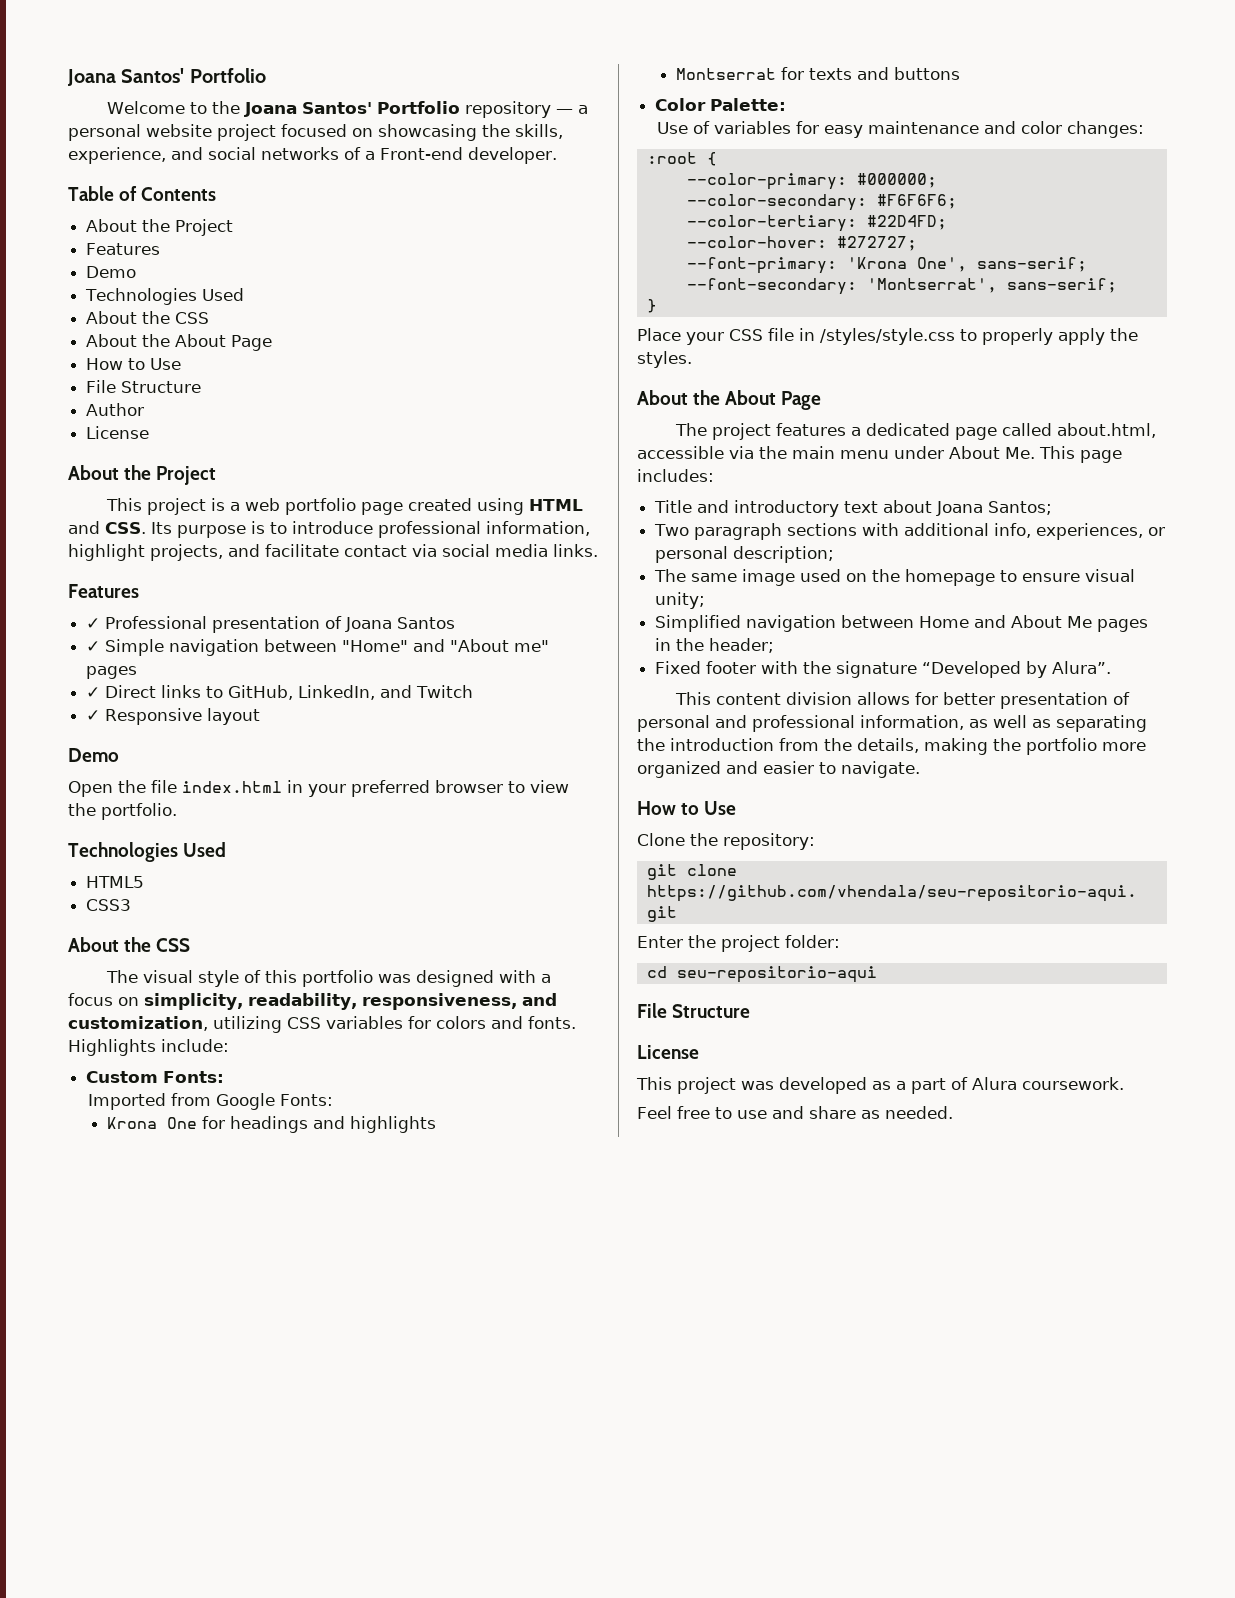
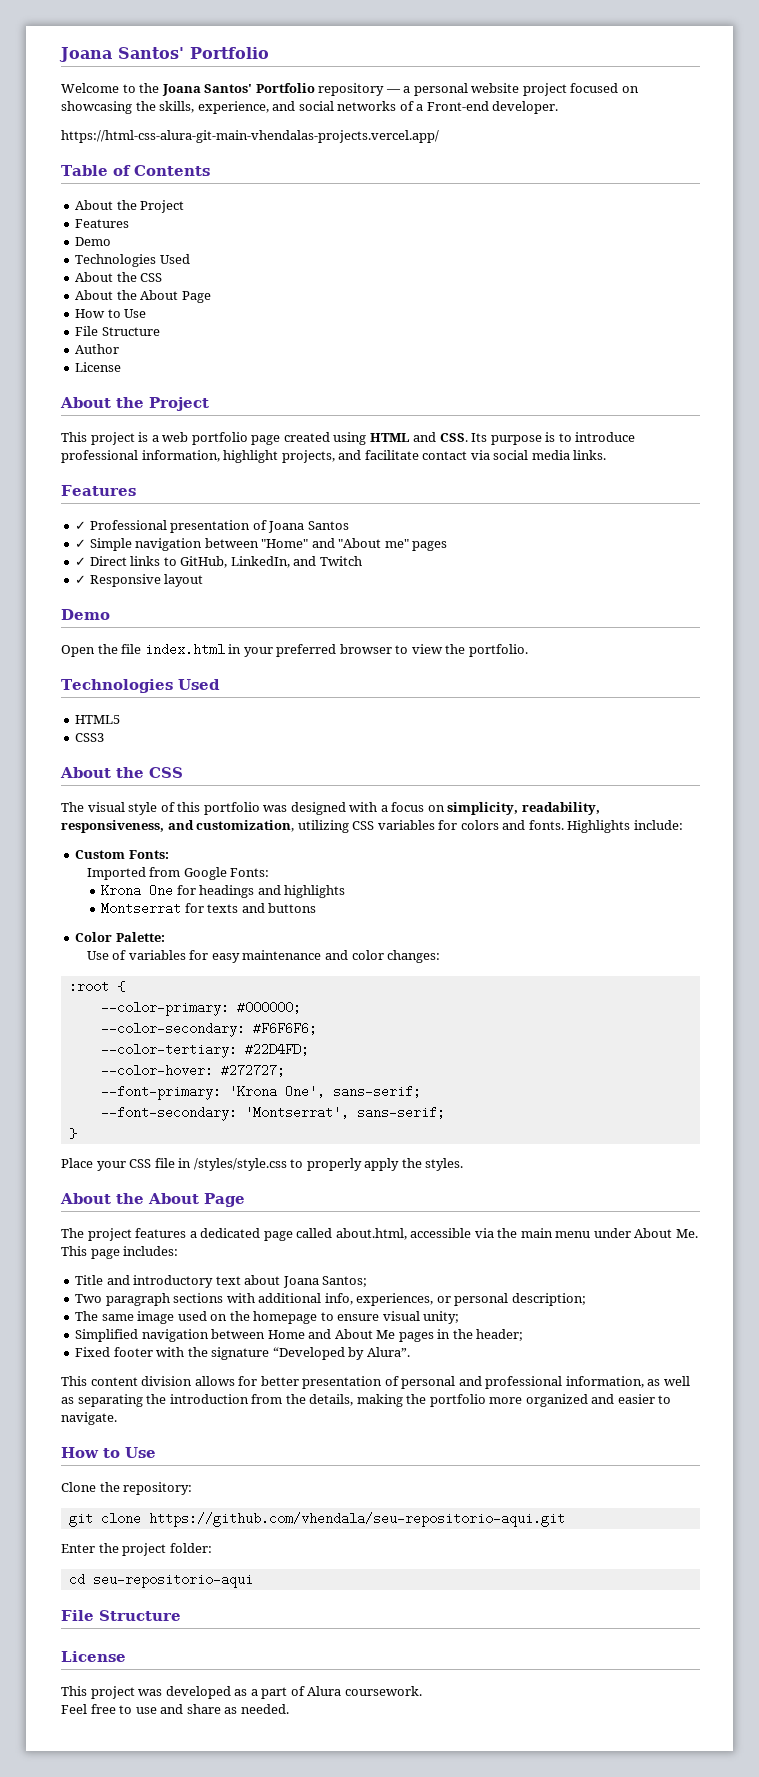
+ https://html-css-alura-git-main-vhendalas-projects.vercel.app/

